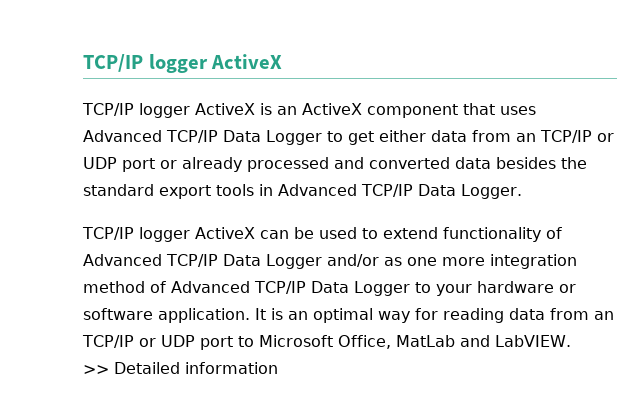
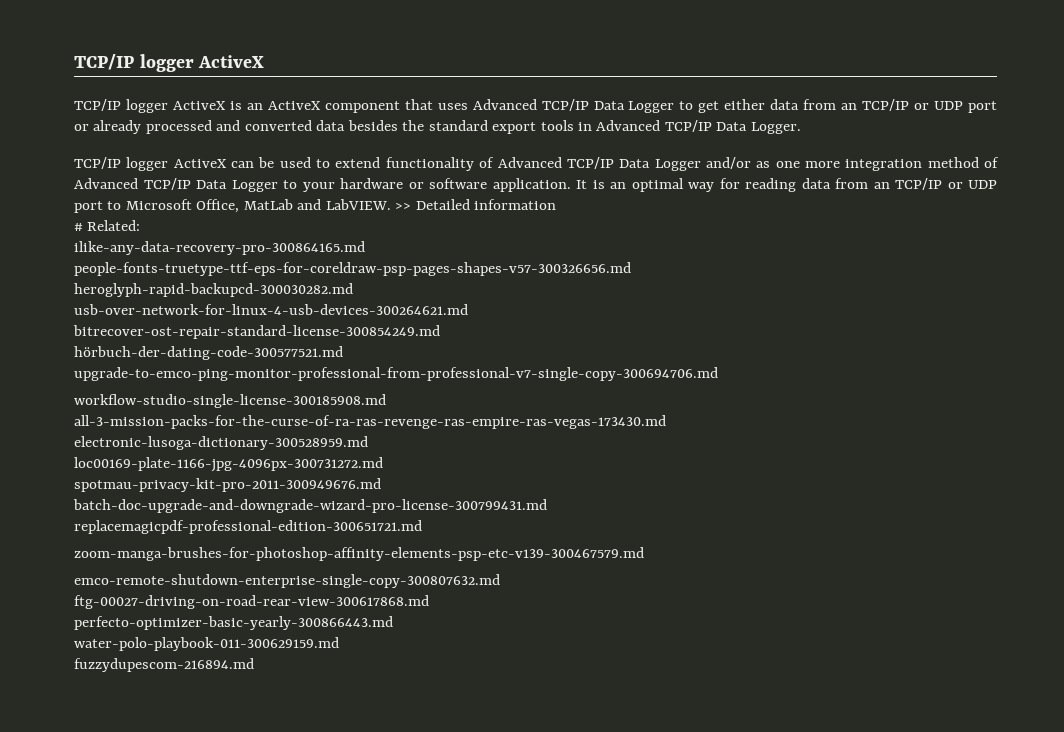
- It is an optimal way for reading data from an TCP/IP or UDP port to Microsoft Office, MatLab and LabVIEW.
- >> Detailed information
+ It is an optimal way for reading data from an TCP/IP or UDP port to Microsoft Office, MatLab and LabVIEW. >> Detailed information
+ # Related:
+ ilike-any-data-recovery-pro-300864165.md
+ people-fonts-truetype-ttf-eps-for-coreldraw-psp-pages-shapes-v57-300326656.md
+ heroglyph-rapid-backupcd-300030282.md
+ usb-over-network-for-linux-4-usb-devices-300264621.md
+ bitrecover-ost-repair-standard-license-300854249.md
+ hörbuch-der-dating-code-300577521.md
+ upgrade-to-emco-ping-monitor-professional-from-professional-v7-single-copy-300694706.md
+ workflow-studio-single-license-300185908.md
+ all-3-mission-packs-for-the-curse-of-ra-ras-revenge-ras-empire-ras-vegas-173430.md
+ electronic-lusoga-dictionary-300528959.md
+ loc00169-plate-1166-jpg-4096px-300731272.md
+ spotmau-privacy-kit-pro-2011-300949676.md
+ batch-doc-upgrade-and-downgrade-wizard-pro-license-300799431.md
+ replacemagicpdf-professional-edition-300651721.md
+ zoom-manga-brushes-for-photoshop-affinity-elements-psp-etc-v139-300467579.md
+ emco-remote-shutdown-enterprise-single-copy-300807632.md
+ ftg-00027-driving-on-road-rear-view-300617868.md
+ perfecto-optimizer-basic-yearly-300866443.md
+ water-polo-playbook-011-300629159.md
+ fuzzydupescom-216894.md

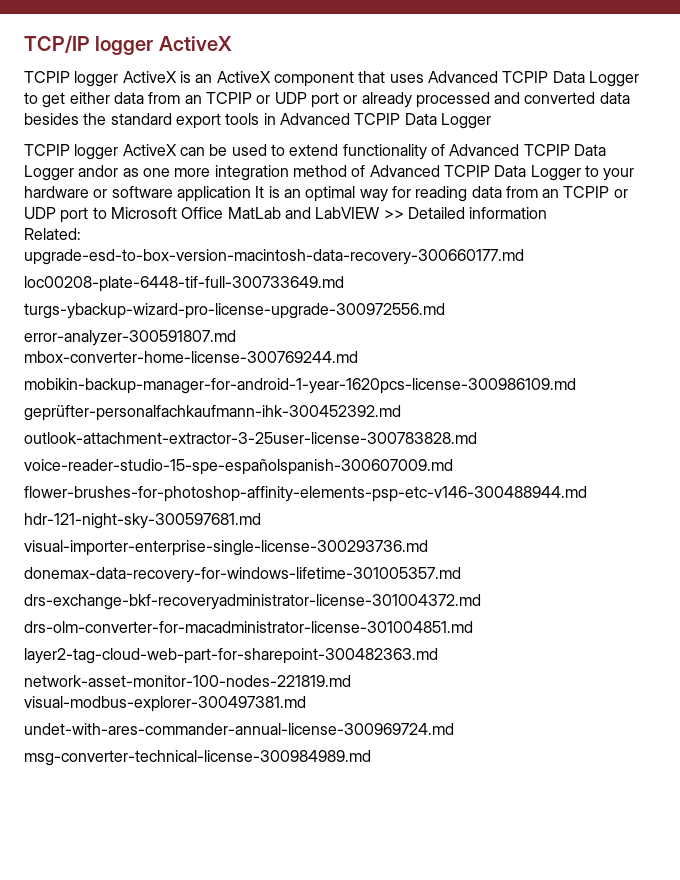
- TCP/IP logger ActiveX is an ActiveX component that uses Advanced TCP/IP Data Logger to get either data from an TCP/IP or UDP port or already processed and converted data besides the standard export tools in Advanced TCP/IP Data Logger.
- TCP/IP logger ActiveX can be used to extend functionality of Advanced TCP/IP Data Logger and/or as one more integration method of Advanced TCP/IP Data Logger to your hardware or software application. It is an optimal way for reading data from an TCP/IP or UDP port to Microsoft Office, MatLab and LabVIEW. >> Detailed information
+ TCPIP logger ActiveX is an ActiveX component that uses Advanced TCPIP Data Logger to get either data from an TCPIP or UDP port or already processed and converted data besides the standard export tools in Advanced TCPIP Data Logger
+ TCPIP logger ActiveX can be used to extend functionality of Advanced TCPIP Data Logger andor as one more integration method of Advanced TCPIP Data Logger to your hardware or software application It is an optimal way for reading data from an TCPIP or UDP port to Microsoft Office MatLab and LabVIEW >> Detailed information
- # Related:
+ Related:
- ilike-any-data-recovery-pro-300864165.md
- people-fonts-truetype-ttf-eps-for-coreldraw-psp-pages-shapes-v57-300326656.md
- heroglyph-rapid-backupcd-300030282.md
- usb-over-network-for-linux-4-usb-devices-300264621.md
- bitrecover-ost-repair-standard-license-300854249.md
- hörbuch-der-dating-code-300577521.md
- upgrade-to-emco-ping-monitor-professional-from-professional-v7-single-copy-300694706.md
- workflow-studio-single-license-300185908.md
- all-3-mission-packs-for-the-curse-of-ra-ras-revenge-ras-empire-ras-vegas-173430.md
- electronic-lusoga-dictionary-300528959.md
- loc00169-plate-1166-jpg-4096px-300731272.md
- spotmau-privacy-kit-pro-2011-300949676.md
- batch-doc-upgrade-and-downgrade-wizard-pro-license-300799431.md
- replacemagicpdf-professional-edition-300651721.md
- zoom-manga-brushes-for-photoshop-affinity-elements-psp-etc-v139-300467579.md
- emco-remote-shutdown-enterprise-single-copy-300807632.md
- ftg-00027-driving-on-road-rear-view-300617868.md
- perfecto-optimizer-basic-yearly-300866443.md
- water-polo-playbook-011-300629159.md
- fuzzydupescom-216894.md
+ upgrade-esd-to-box-version-macintosh-data-recovery-300660177.md
+ loc00208-plate-6448-tif-full-300733649.md
+ turgs-ybackup-wizard-pro-license-upgrade-300972556.md
+ error-analyzer-300591807.md
+ mbox-converter-home-license-300769244.md
+ mobikin-backup-manager-for-android-1-year-1620pcs-license-300986109.md
+ geprüfter-personalfachkaufmann-ihk-300452392.md
+ outlook-attachment-extractor-3-25user-license-300783828.md
+ voice-reader-studio-15-spe-españolspanish-300607009.md
+ flower-brushes-for-photoshop-affinity-elements-psp-etc-v146-300488944.md
+ hdr-121-night-sky-300597681.md
+ visual-importer-enterprise-single-license-300293736.md
+ donemax-data-recovery-for-windows-lifetime-301005357.md
+ drs-exchange-bkf-recoveryadministrator-license-301004372.md
+ drs-olm-converter-for-macadministrator-license-301004851.md
+ layer2-tag-cloud-web-part-for-sharepoint-300482363.md
+ network-asset-monitor-100-nodes-221819.md
+ visual-modbus-explorer-300497381.md
+ undet-with-ares-commander-annual-license-300969724.md
+ msg-converter-technical-license-300984989.md

